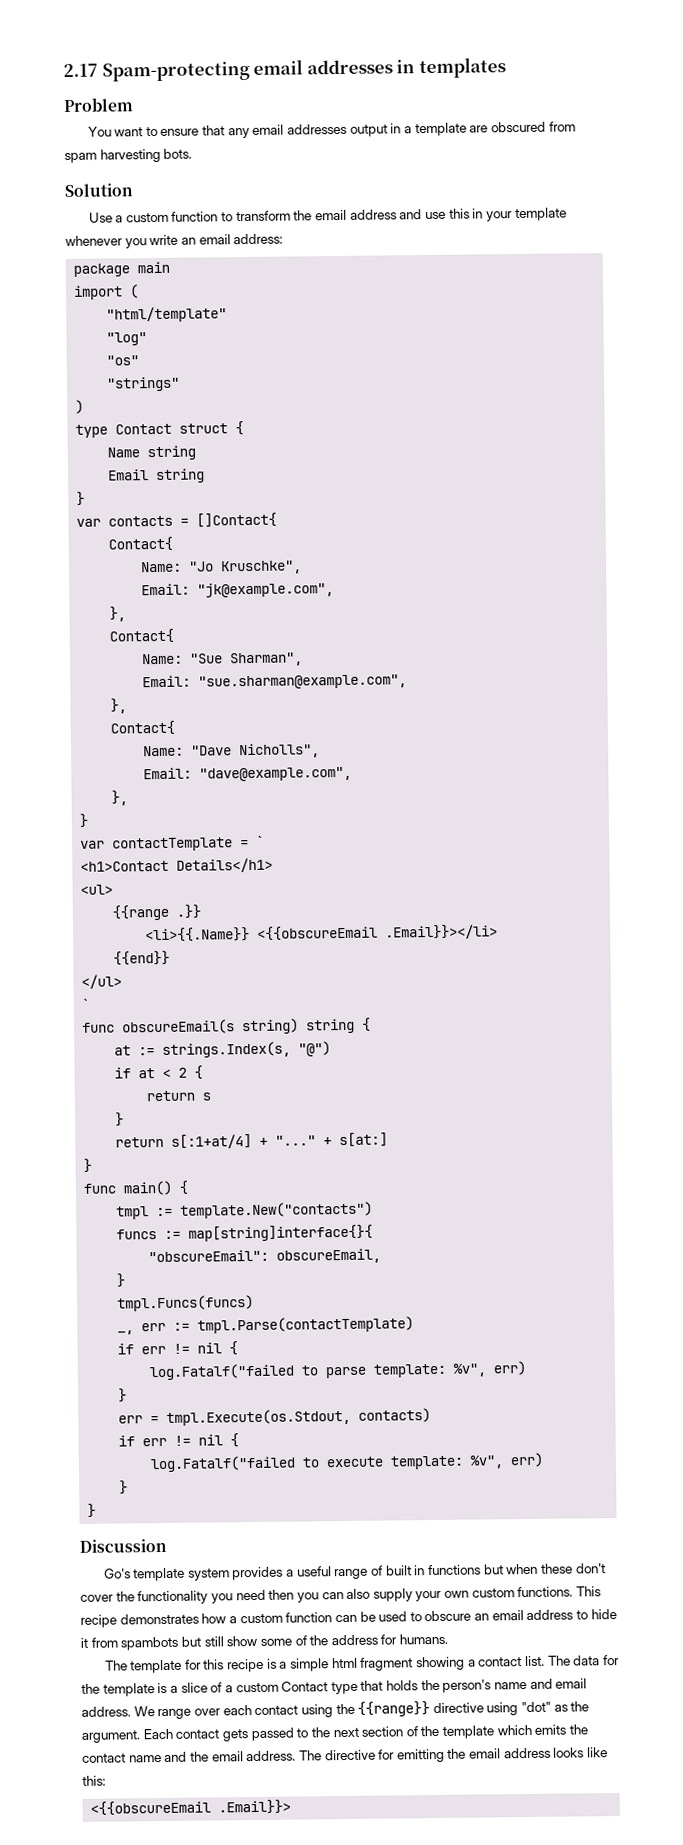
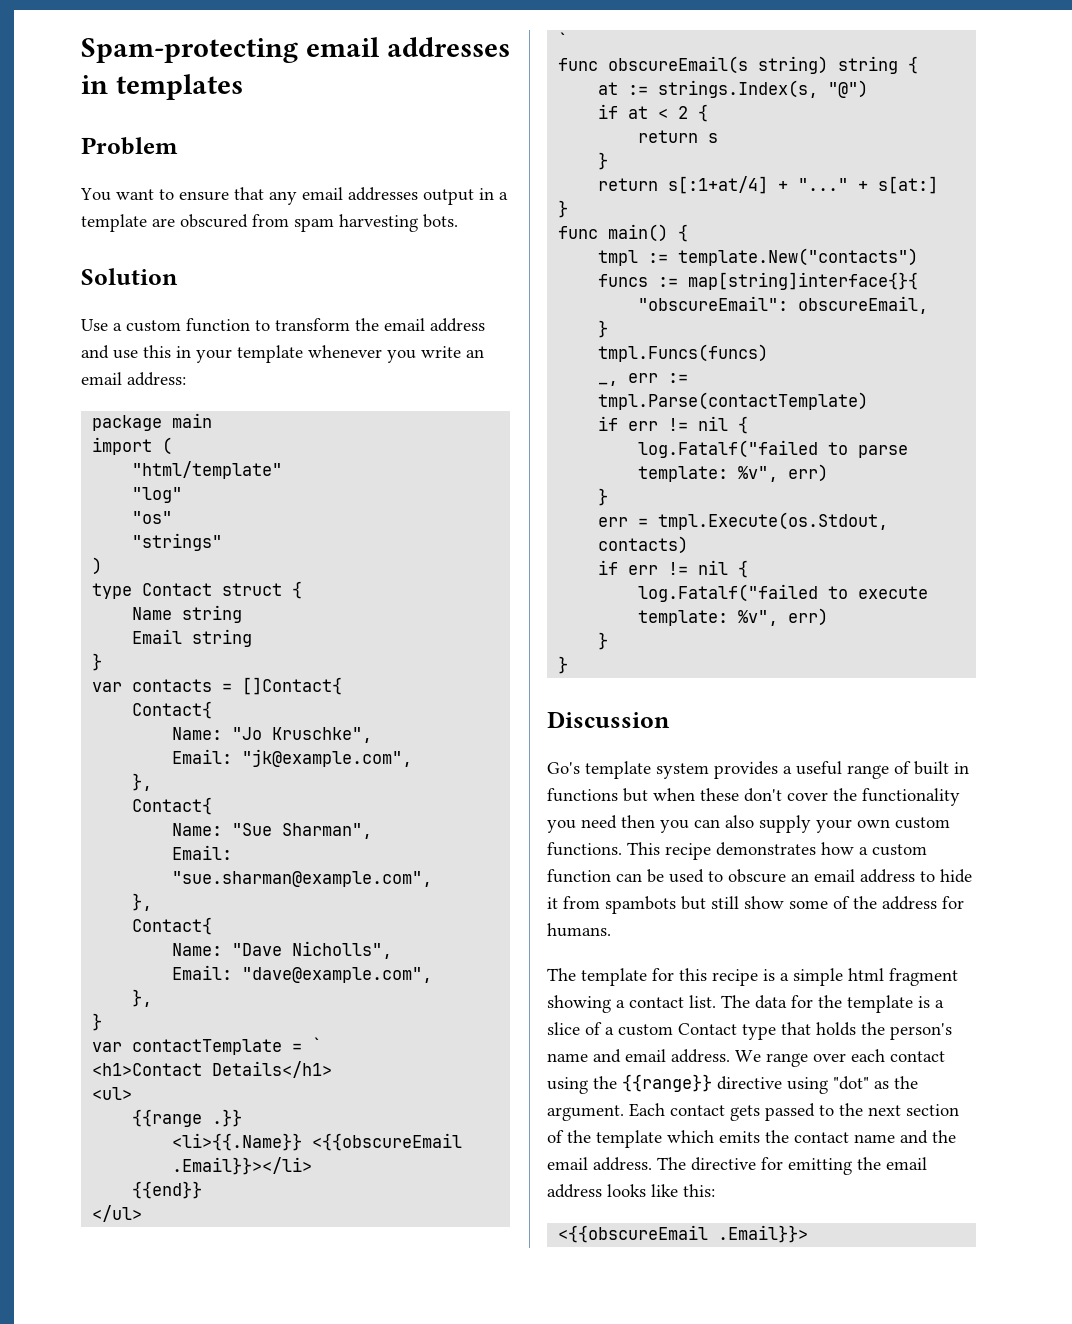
- 2.17 Spam-protecting email addresses in templates
+ Spam-protecting email addresses in templates

